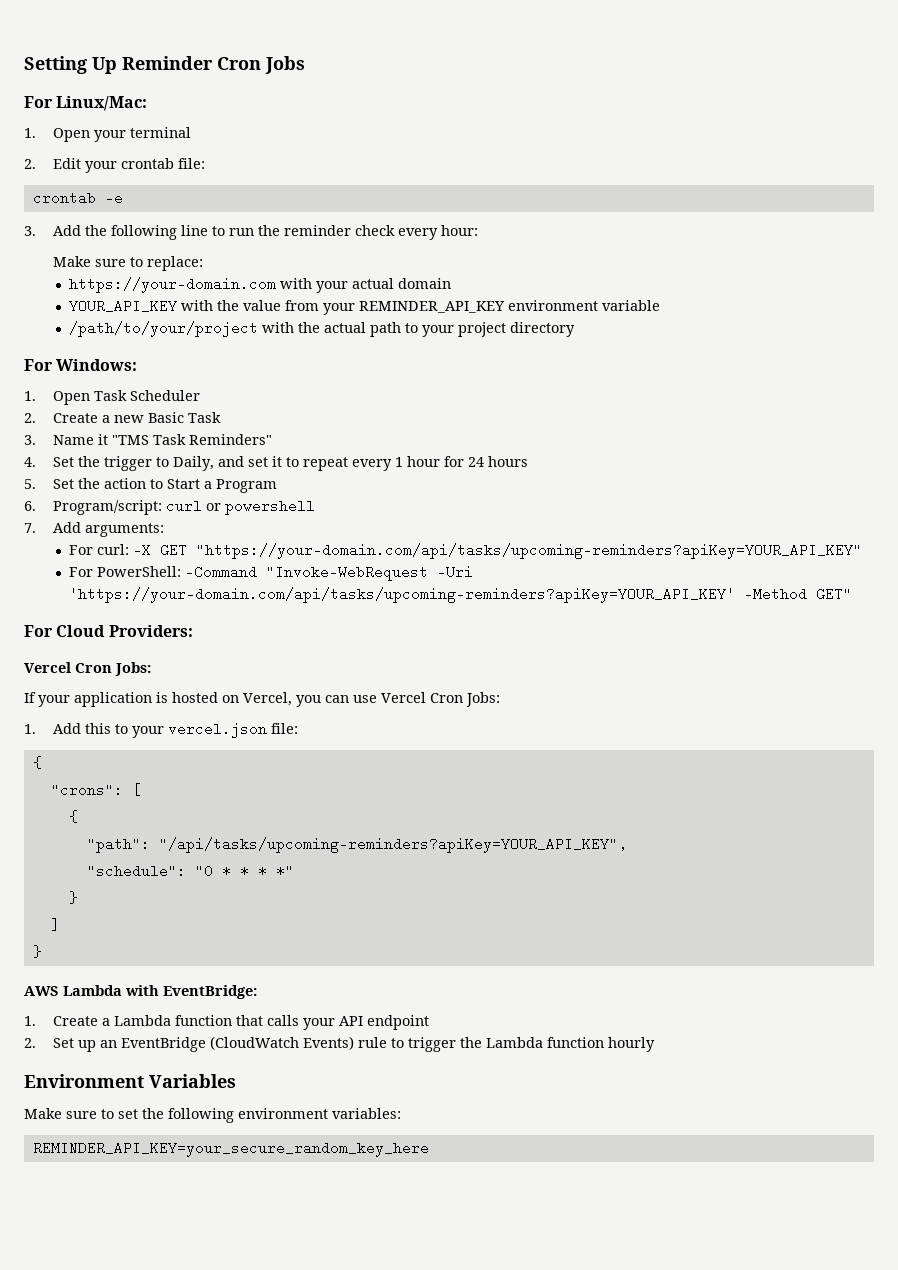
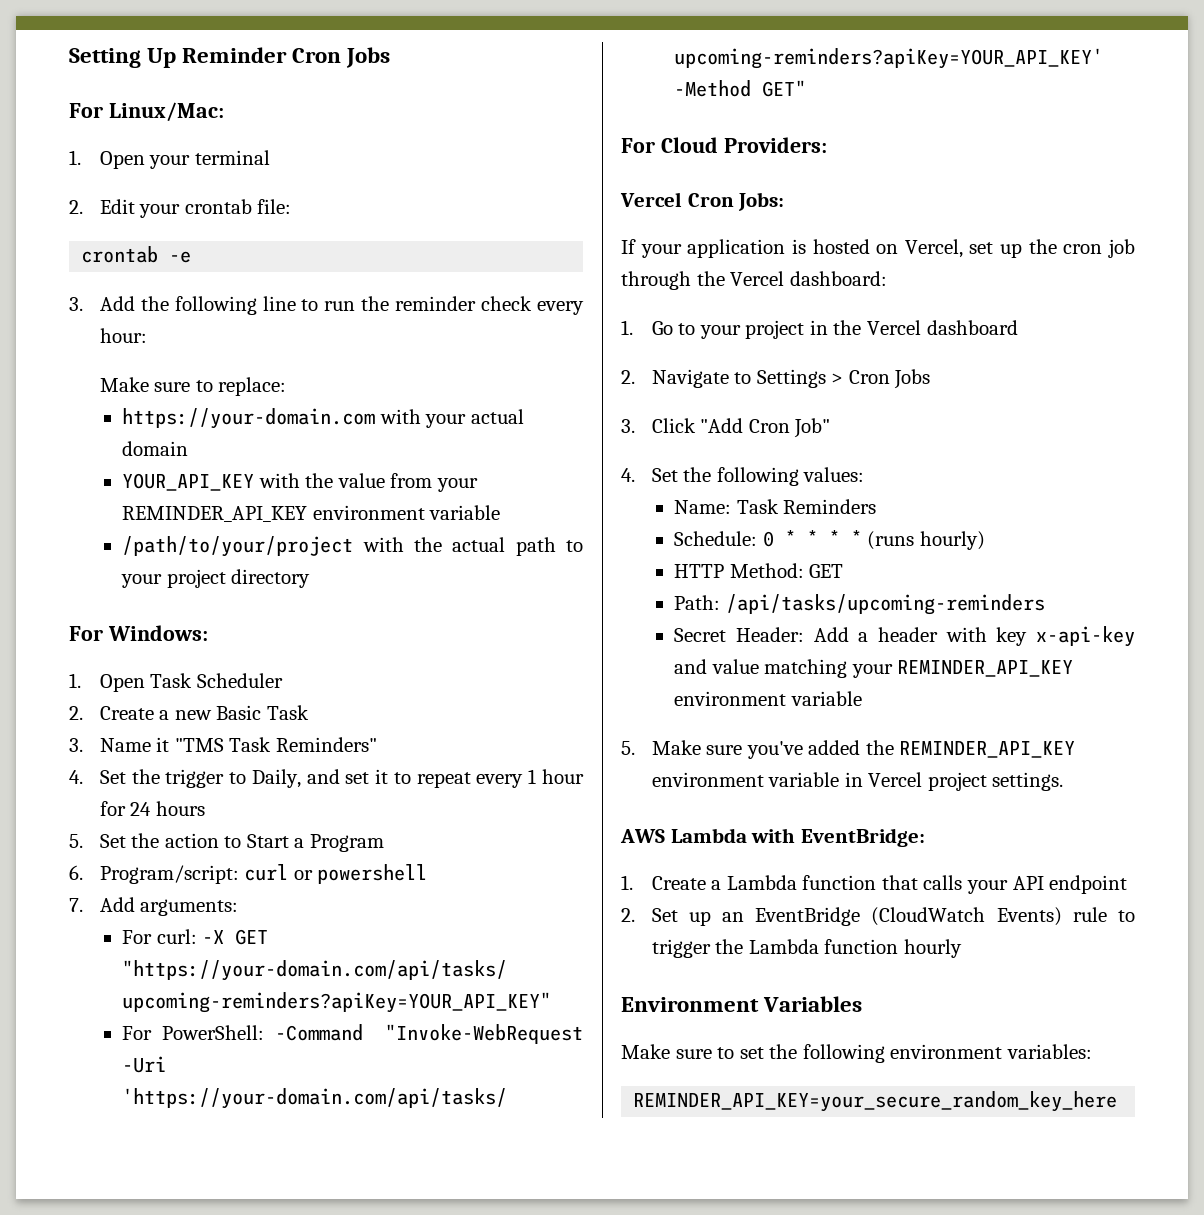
- If your application is hosted on Vercel, you can use Vercel Cron Jobs:
- 1. Add this to your vercel.json file:
- {
- "crons": [
- {
- "path": "/api/tasks/upcoming-reminders?apiKey=YOUR_API_KEY",
- "schedule": "0 * * * *"
- }
- ]
- }
+ If your application is hosted on Vercel, set up the cron job through the Vercel dashboard:
+ 1. Go to your project in the Vercel dashboard
+ 2. Navigate to Settings > Cron Jobs
+ 3. Click "Add Cron Job"
+ 4. Set the following values:
+ Name: Task Reminders
+ Schedule: 0 * * * * (runs hourly)
+ HTTP Method: GET
+ Path: /api/tasks/upcoming-reminders
+ Secret Header: Add a header with key x-api-key and value matching your REMINDER_API_KEY environment variable
+ 5. Make sure you've added the REMINDER_API_KEY environment variable in Vercel project settings.

